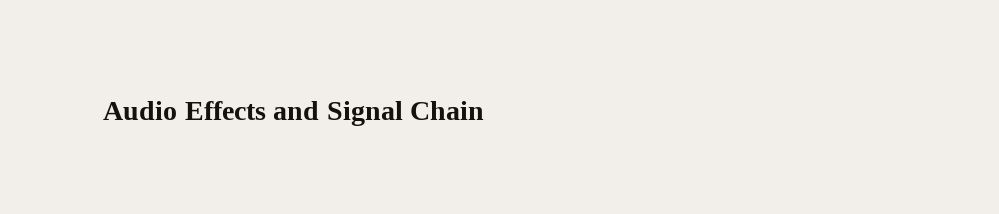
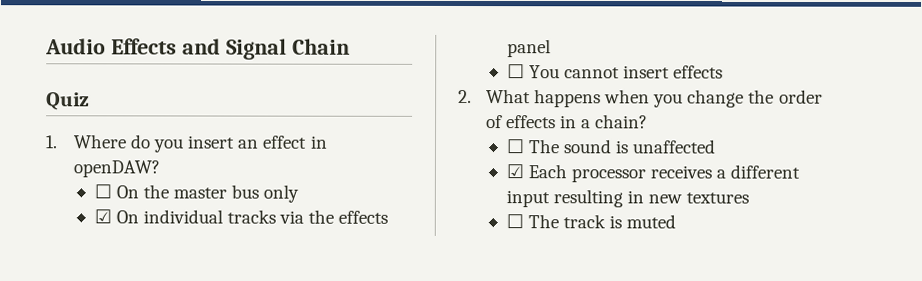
+ Quiz
+ 1. Where do you insert an effect in openDAW?
+ ☐ On the master bus only
+ ☑ On individual tracks via the effects panel
+ ☐ You cannot insert effects
+ 2. What happens when you change the order of effects in a chain?
+ ☐ The sound is unaffected
+ ☑ Each processor receives a different input resulting in new textures
+ ☐ The track is muted

